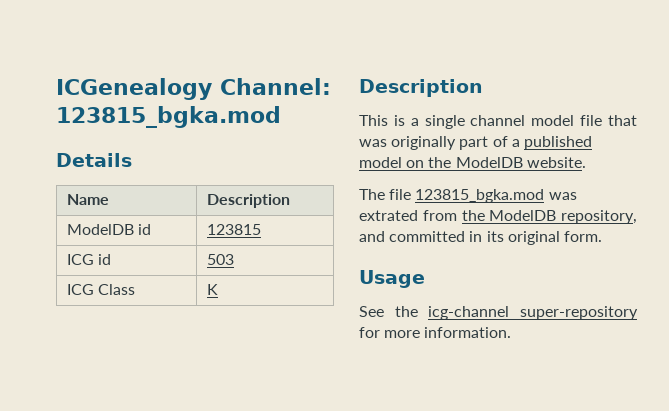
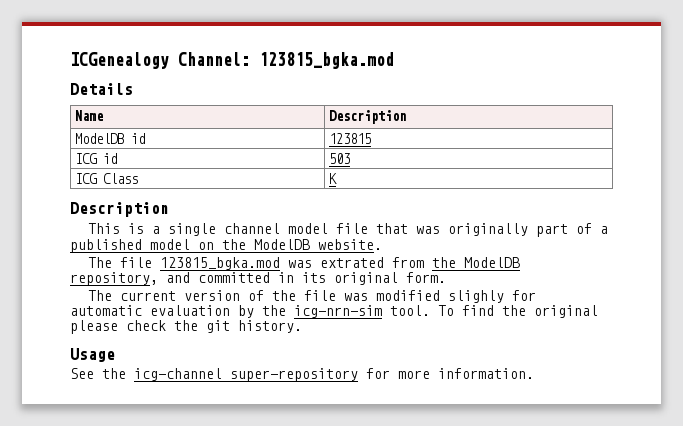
+ The current version of the file was modified slighly for automatic evaluation by the icg-nrn-sim tool. To find the original please check the git history.

